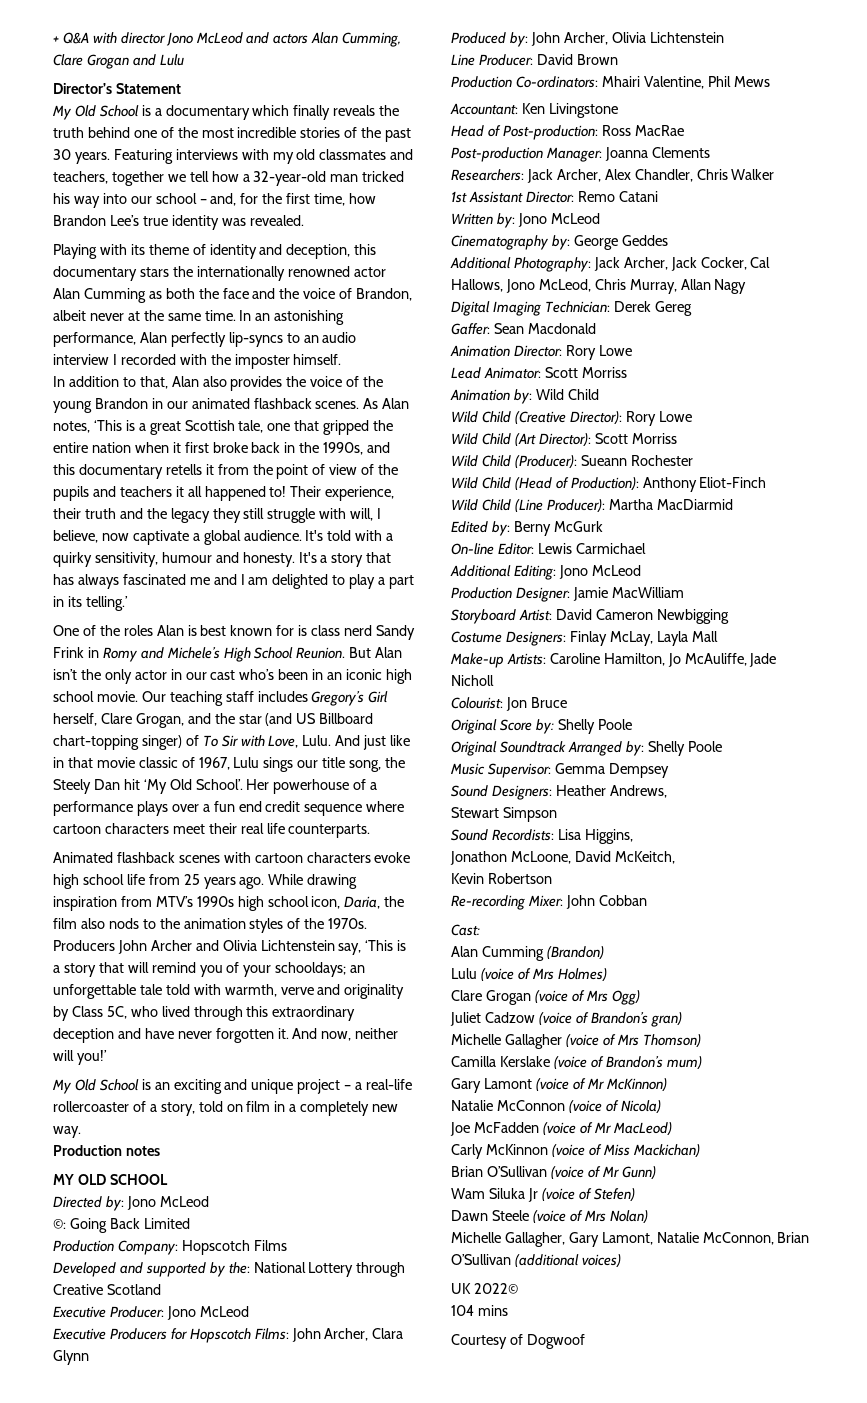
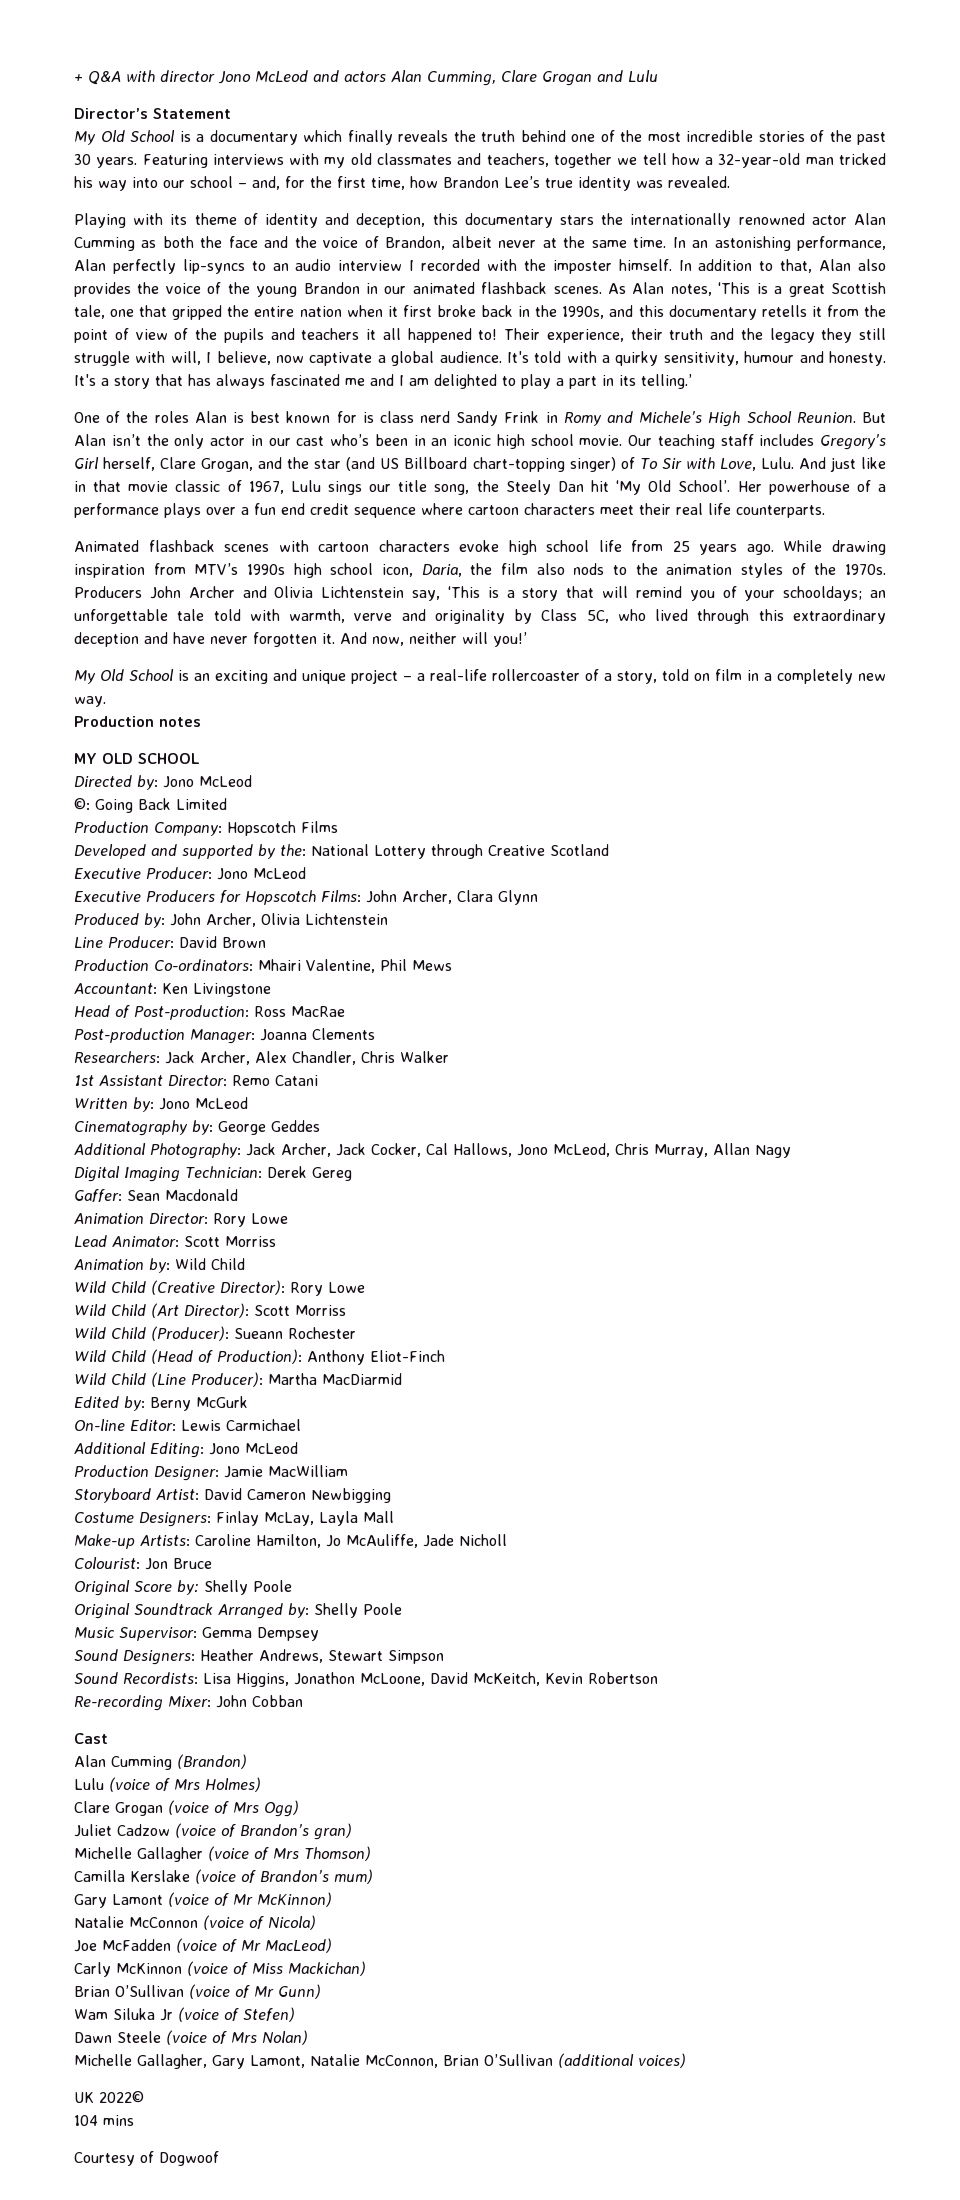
- In an astonishing performance, Alan perfectly lip-syncs to an audio interview I recorded with the imposter himself.
- In addition to that, Alan also provides the voice of the young Brandon in our animated flashback scenes.
+ In an astonishing performance, Alan perfectly lip-syncs to an audio interview I recorded with the imposter himself. In addition to that, Alan also provides the voice of the young Brandon in our animated flashback scenes.
- Sound Designers: Heather Andrews,
- Stewart Simpson
+ Sound Designers: Heather Andrews, Stewart Simpson
- Sound Recordists: Lisa Higgins,
- Jonathon McLoone, David McKeitch,
- Kevin Robertson
+ Sound Recordists: Lisa Higgins, Jonathon McLoone, David McKeitch, Kevin Robertson
- Cast:
+ Cast

